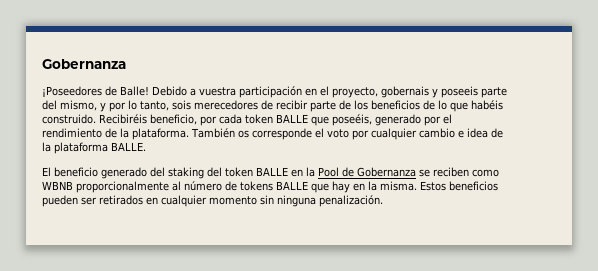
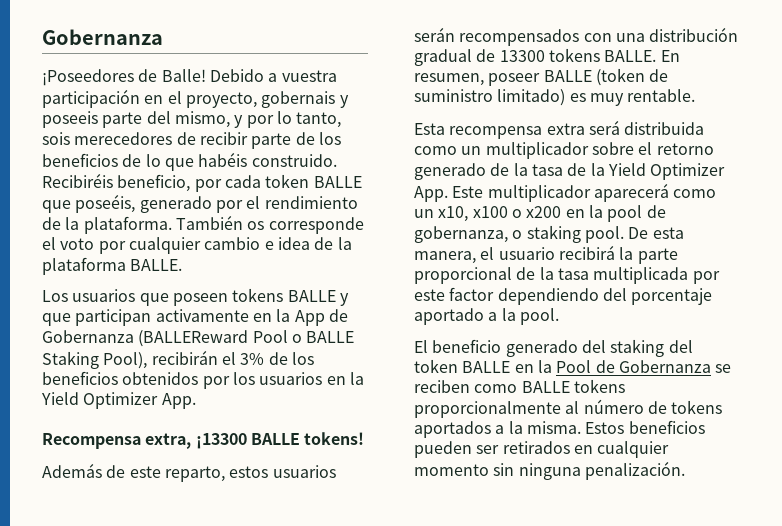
+ Los usuarios que poseen tokens BALLE y que participan activamente en la App de Gobernanza (BALLEReward Pool o BALLE Staking Pool), recibirán el 3% de los beneficios obtenidos por los usuarios en la Yield Optimizer App.
+ Recompensa extra, ¡13300 BALLE tokens!
+ Además de este reparto, estos usuarios serán recompensados con una distribución gradual de 13300 tokens BALLE. En resumen, poseer BALLE (token de suministro limitado) es muy rentable.
+ Esta recompensa extra será distribuida como un multiplicador sobre el retorno generado de la tasa de la Yield Optimizer App. Este multiplicador aparecerá como un x10, x100 o x200 en la pool de gobernanza, o staking pool. De esta manera, el usuario recibirá la parte proporcional de la tasa multiplicada por este factor dependiendo del porcentaje aportado a la pool.
- El beneficio generado del staking del token BALLE en la Pool de Gobernanza se reciben como WBNB proporcionalmente al número de tokens BALLE que hay en la misma.
+ El beneficio generado del staking del token BALLE en la Pool de Gobernanza se reciben como BALLE tokens proporcionalmente al número de tokens aportados a la misma.

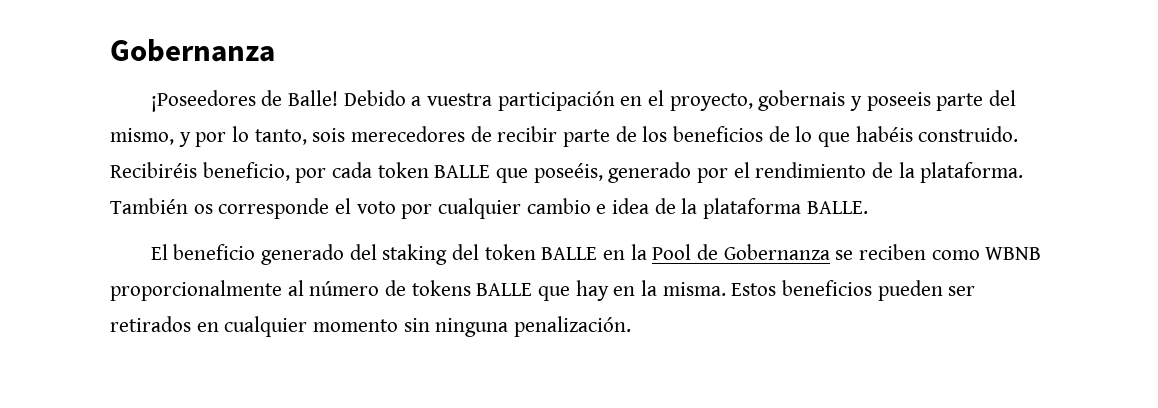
- Los usuarios que poseen tokens BALLE y que participan activamente en la App de Gobernanza (BALLEReward Pool o BALLE Staking Pool), recibirán el 3% de los beneficios obtenidos por los usuarios en la Yield Optimizer App.
- Recompensa extra, ¡13300 BALLE tokens!
- Además de este reparto, estos usuarios serán recompensados con una distribución gradual de 13300 tokens BALLE. En resumen, poseer BALLE (token de suministro limitado) es muy rentable.
- Esta recompensa extra será distribuida como un multiplicador sobre el retorno generado de la tasa de la Yield Optimizer App. Este multiplicador aparecerá como un x10, x100 o x200 en la pool de gobernanza, o staking pool. De esta manera, el usuario recibirá la parte proporcional de la tasa multiplicada por este factor dependiendo del porcentaje aportado a la pool.
- El beneficio generado del staking del token BALLE en la Pool de Gobernanza se reciben como BALLE tokens proporcionalmente al número de tokens aportados a la misma.
+ El beneficio generado del staking del token BALLE en la Pool de Gobernanza se reciben como WBNB proporcionalmente al número de tokens BALLE que hay en la misma.

